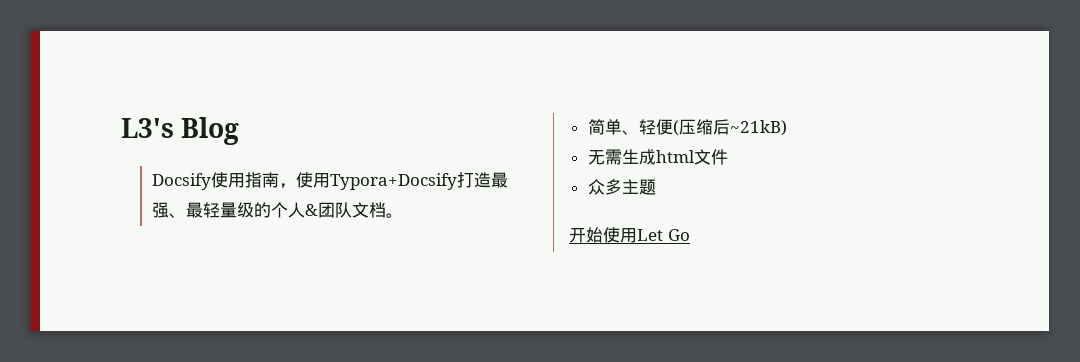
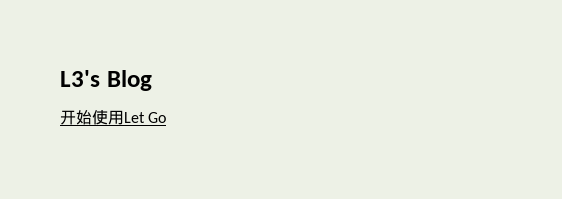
- Docsify使用指南，使用Typora+Docsify打造最强、最轻量级的个人&团队文档。
- 简单、轻便(压缩后~21kB)
- 无需生成html文件
- 众多主题

